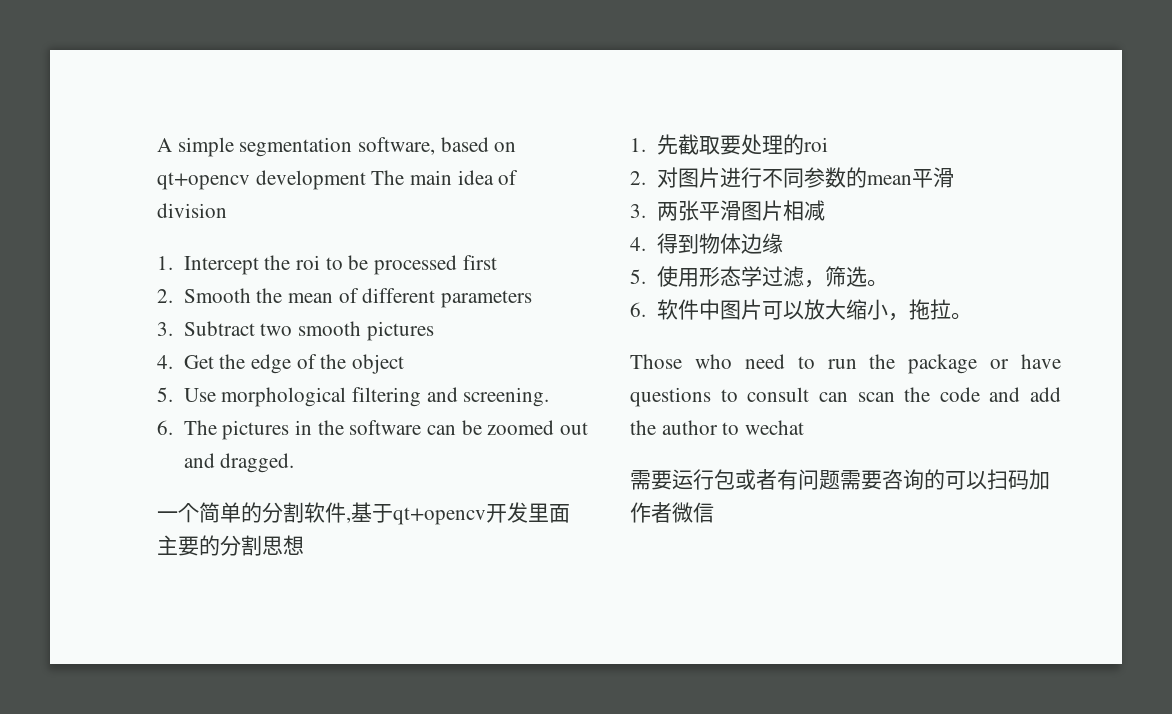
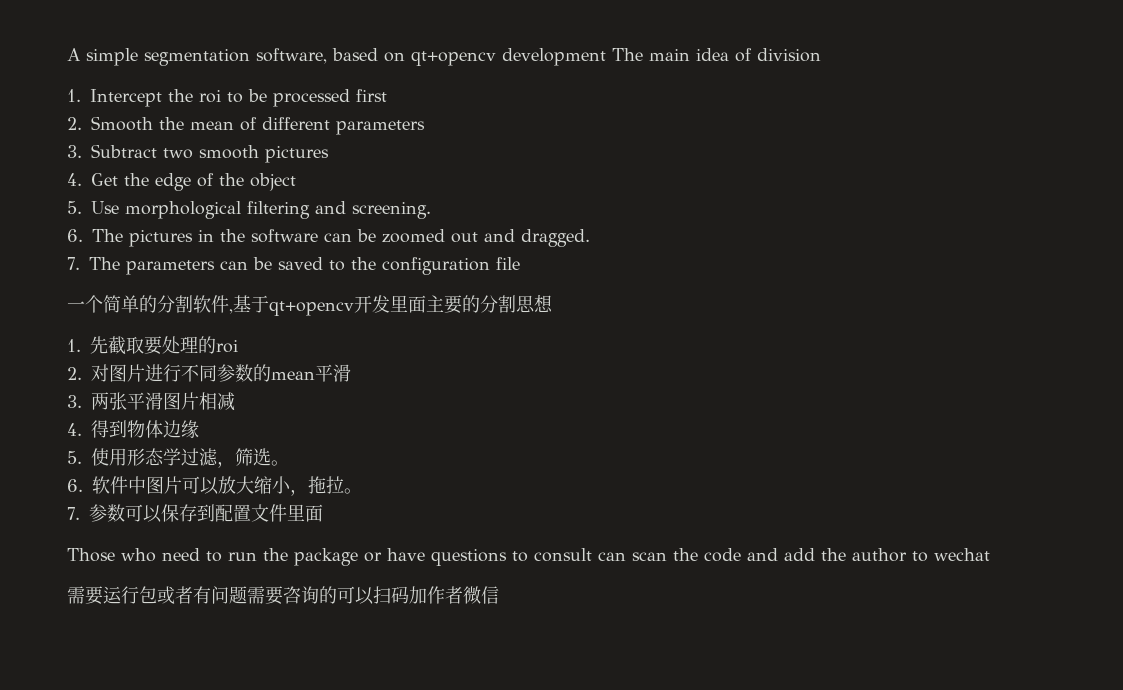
+ 7. The parameters can be saved to the configuration file
+ 7.参数可以保存到配置文件里面

